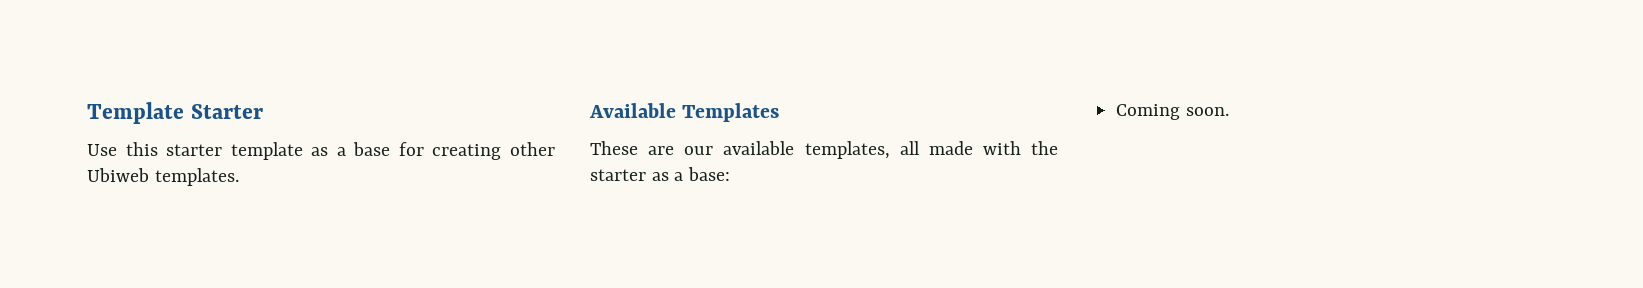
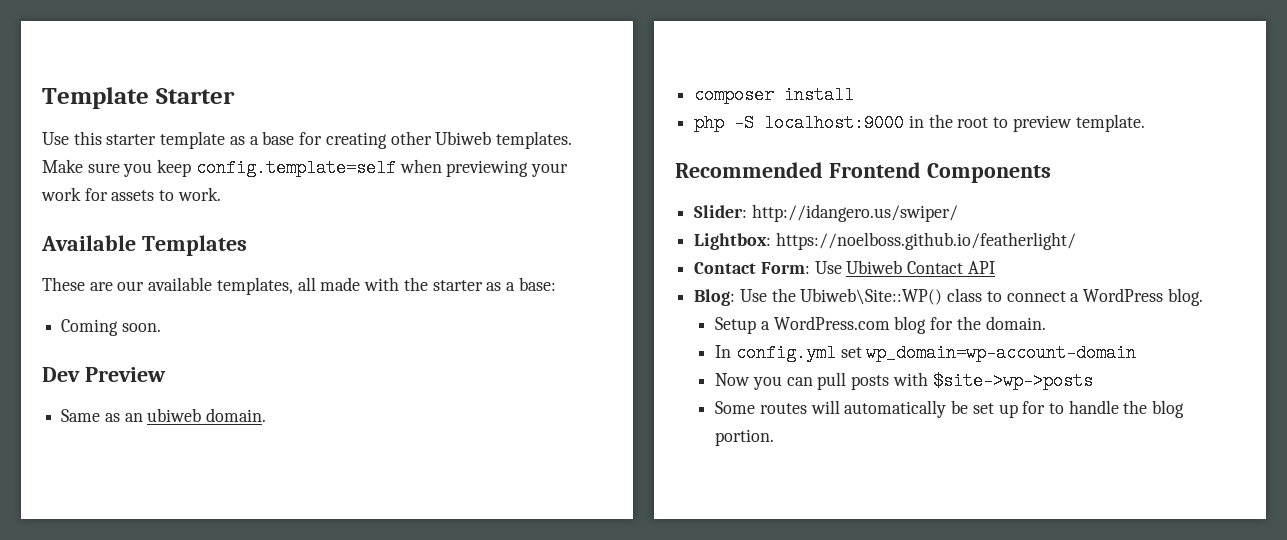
+ Make sure you keep config.template=self when previewing your work for assets to work.
+ Dev Preview
+ Same as an ubiweb domain.
+ composer install
+ php -S localhost:9000 in the root to preview template.
+ Recommended Frontend Components
+ Slider: http://idangero.us/swiper/
+ Lightbox: https://noelboss.github.io/featherlight/
+ Contact Form: Use Ubiweb Contact API
+ Blog: Use the Ubiweb\Site::WP() class to connect a WordPress blog.
+ Setup a WordPress.com blog for the domain.
+ In config.yml set wp_domain=wp-account-domain
+ Now you can pull posts with $site->wp->posts
+ Some routes will automatically be set up for to handle the blog portion.

